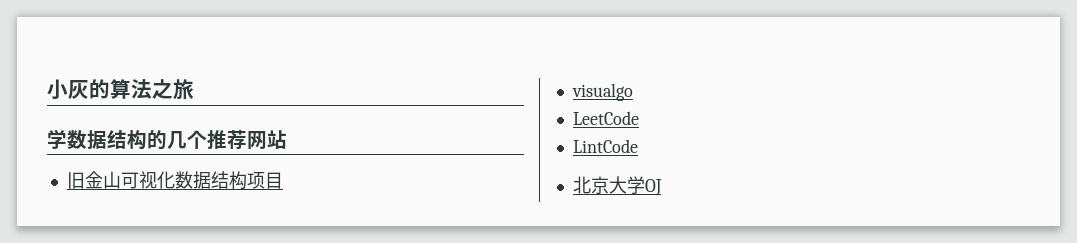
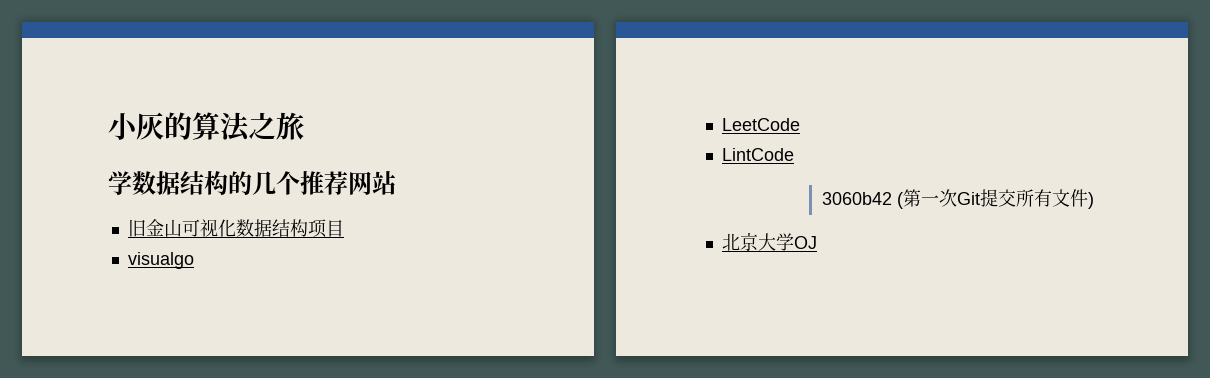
+ 3060b42 (第一次Git提交所有文件)

